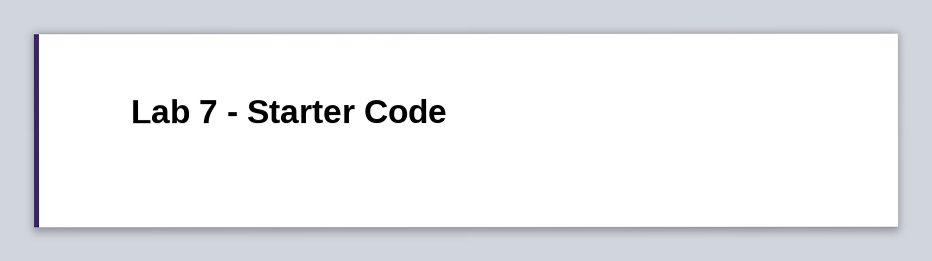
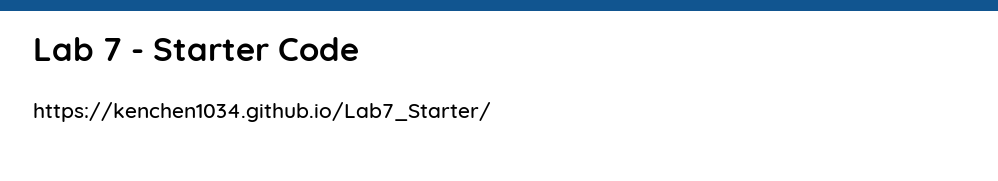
+ https://kenchen1034.github.io/Lab7_Starter/

